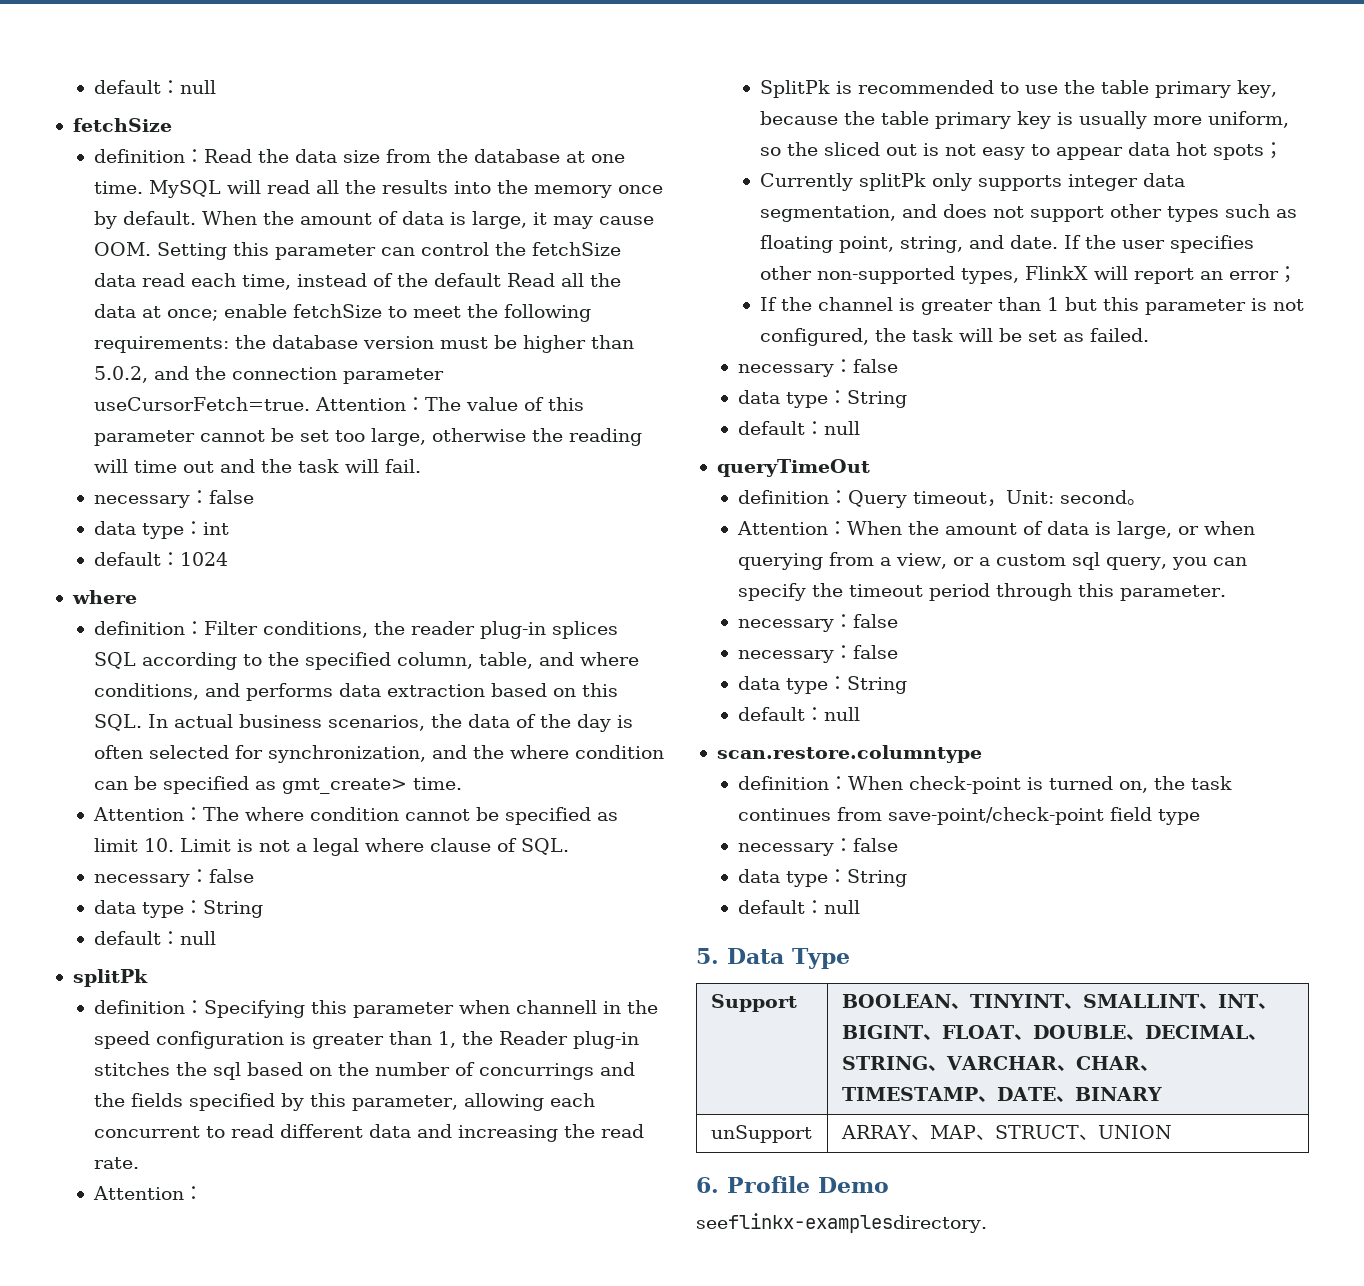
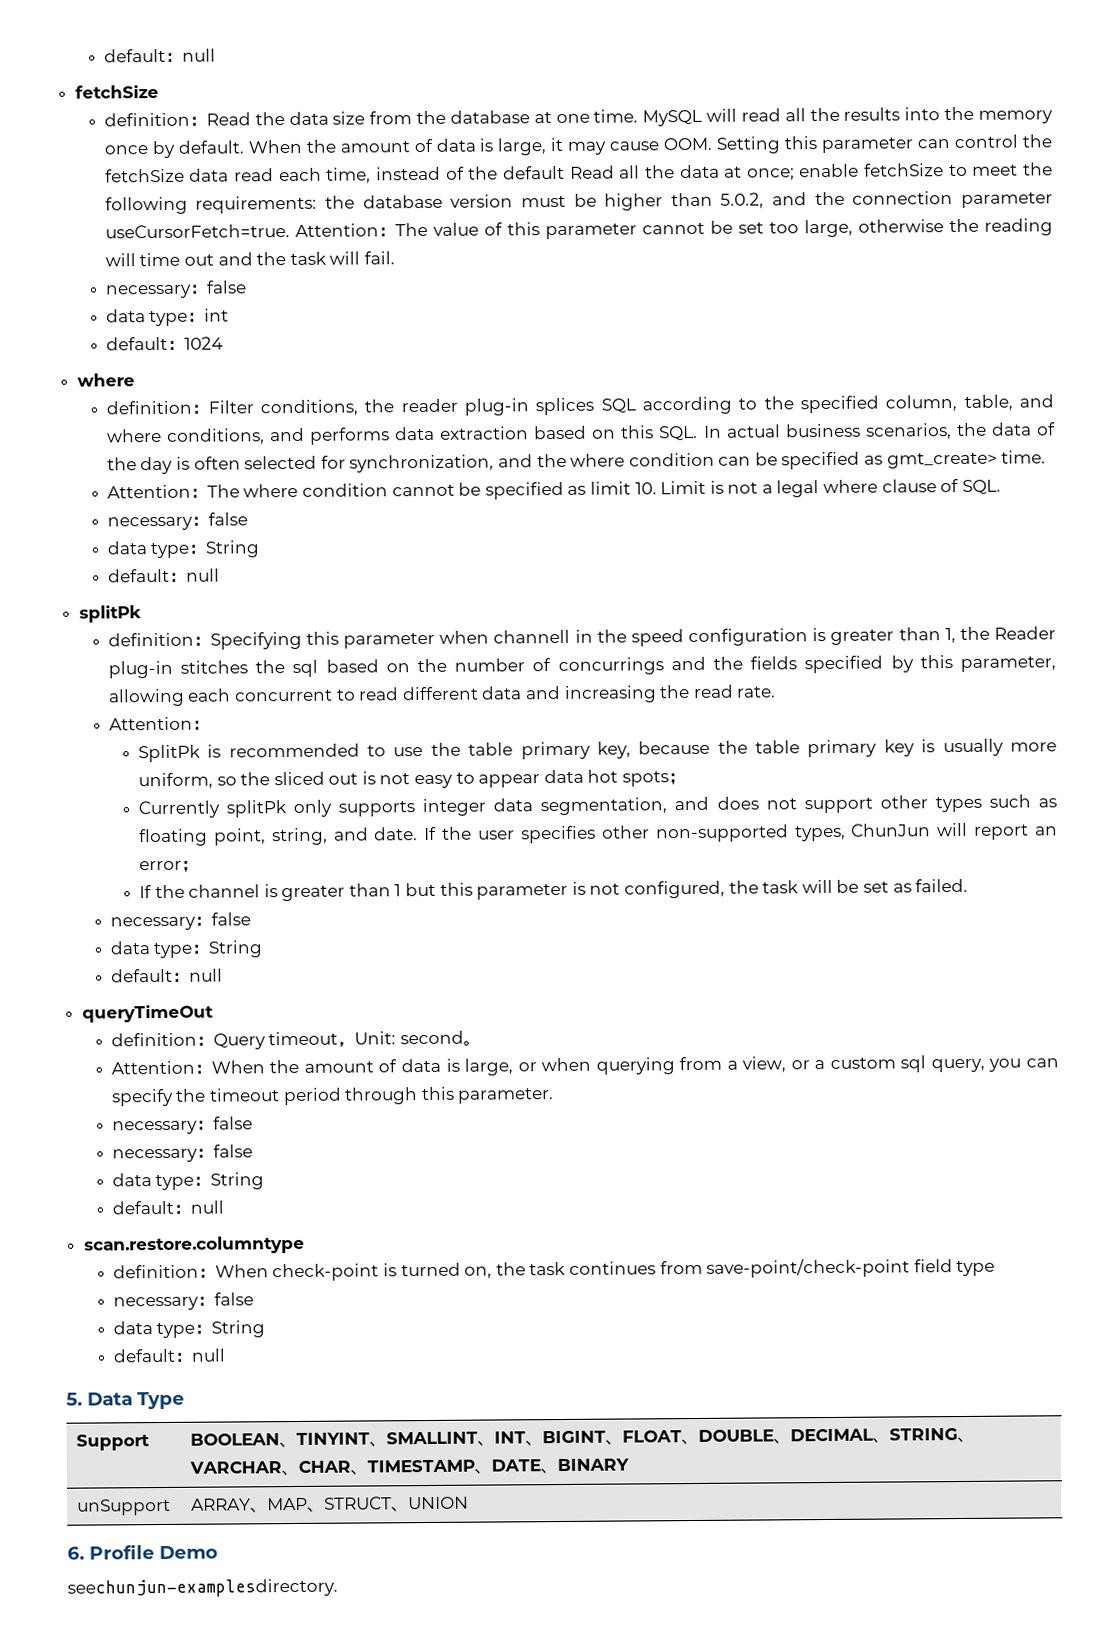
- If the user specifies other non-supported types, FlinkX will report an error；
+ If the user specifies other non-supported types, ChunJun will report an error；
- seeflinkx-examplesdirectory.
+ seechunjun-examplesdirectory.

